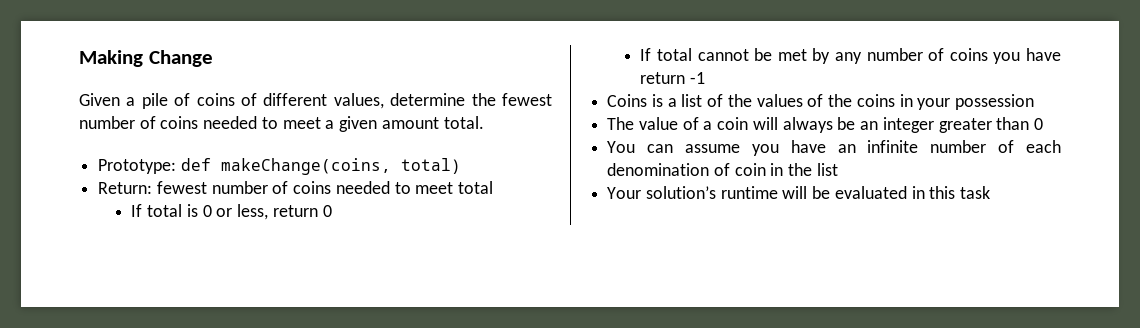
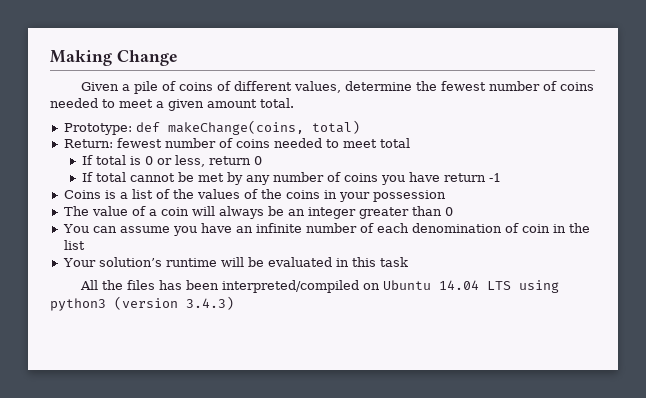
+ All the files has been interpreted/compiled on Ubuntu 14.04 LTS using python3 (version 3.4.3)

